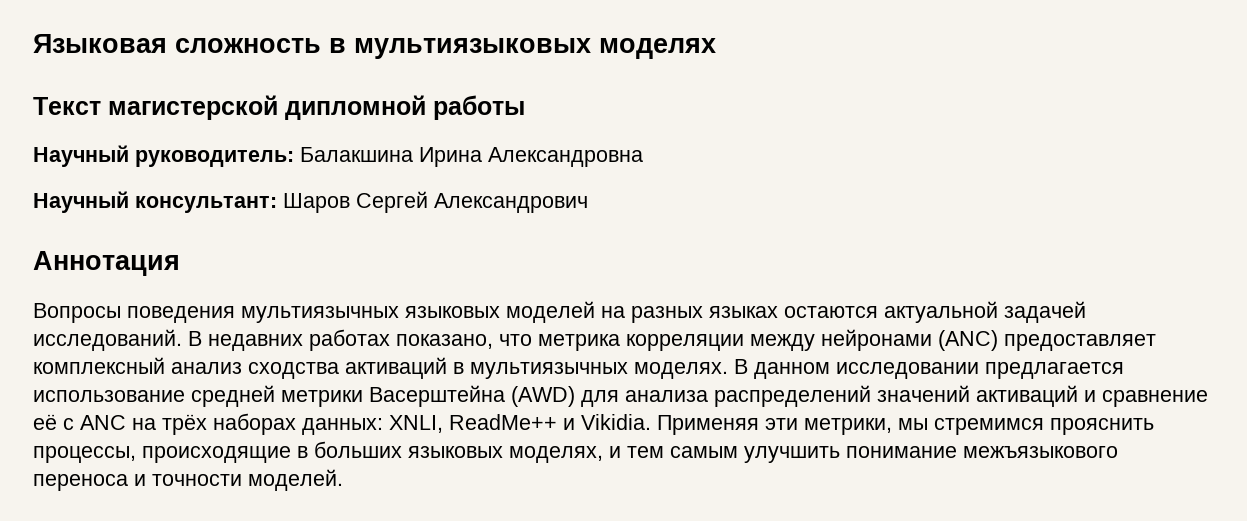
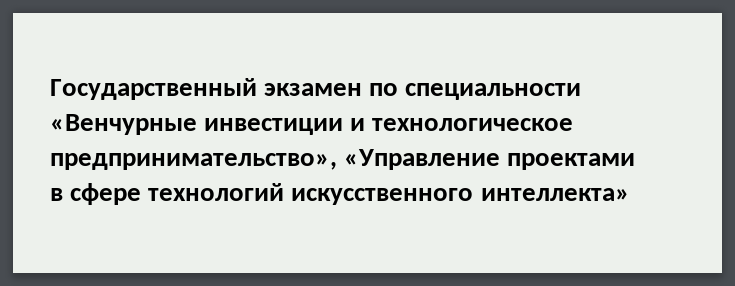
- Языковая сложность в мультиязыковых моделях
- Текст магистерской дипломной работы
- Научный руководитель: Балакшина Ирина Александровна
- Научный консультант: Шаров Сергей Александрович
- Аннотация
- Вопросы поведения мультиязычных языковых моделей на разных языках остаются актуальной задачей исследований. В недавних работах показано, что метрика корреляции между нейронами (ANC) предоставляет комплексный анализ сходства активаций в мультиязычных моделях. В данном исследовании предлагается использование средней метрики Васерштейна (AWD) для анализа распределений значений активаций и сравнение её с ANC на трёх наборах данных: XNLI, ReadMe++ и Vikidia. Применяя эти метрики, мы стремимся прояснить процессы, происходящие в больших языковых моделях, и тем самым улучшить понимание межъязыкового переноса и точности моделей.
+ Государственный экзамен по специальности «Венчурные инвестиции и технологическое предпринимательство», «Управление проектами в сфере технологий искусственного интеллекта»

